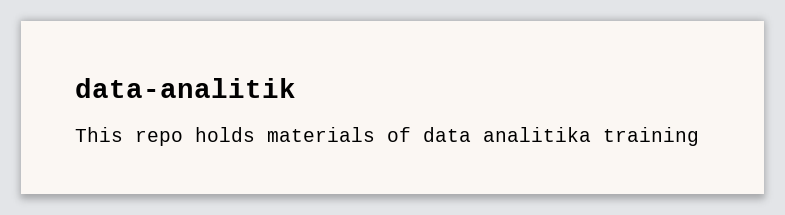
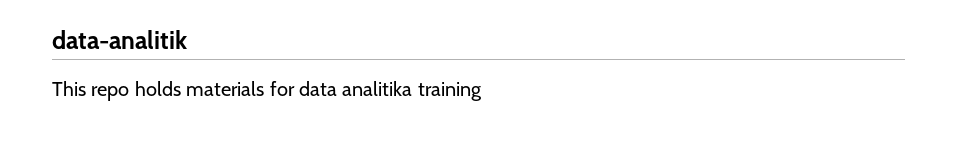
- This repo holds materials of data analitika training
+ This repo holds materials for data analitika training

